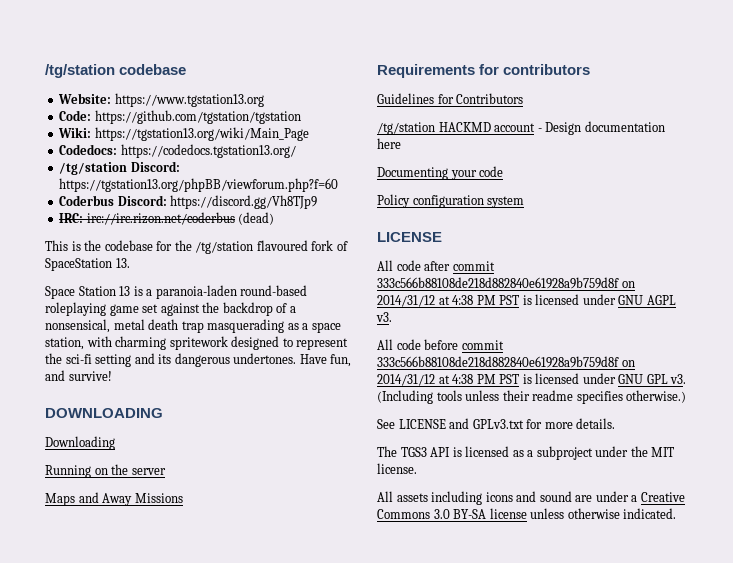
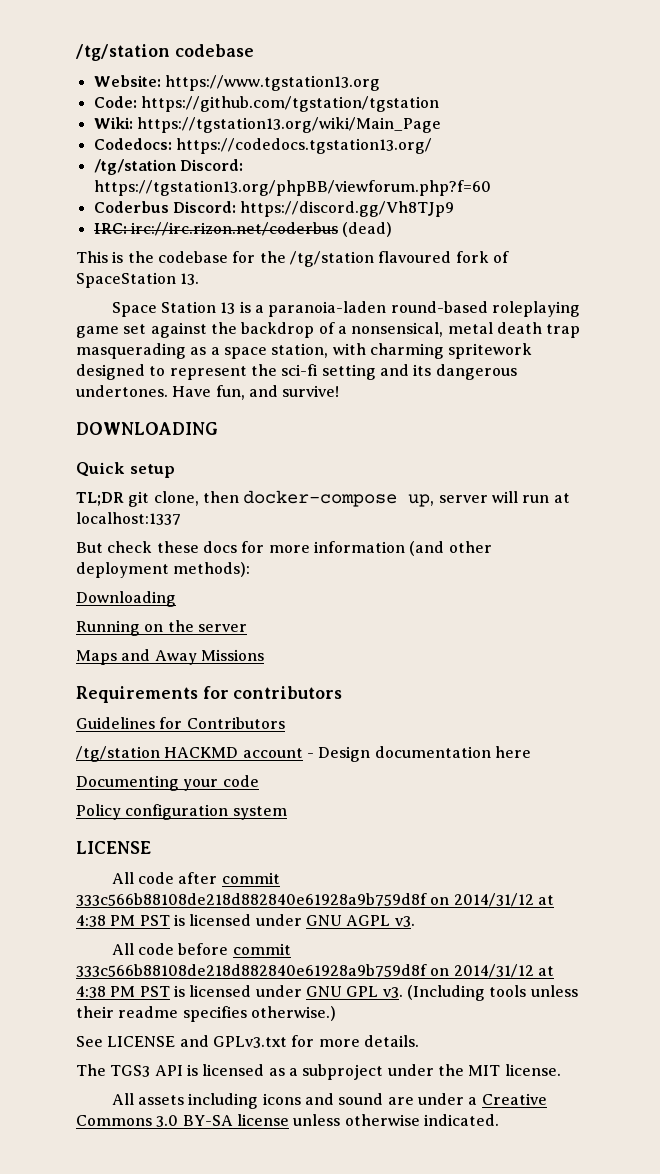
+ Quick setup
+ TL;DR git clone, then docker-compose up, server will run at localhost:1337
+ But check these docs for more information (and other deployment methods):

